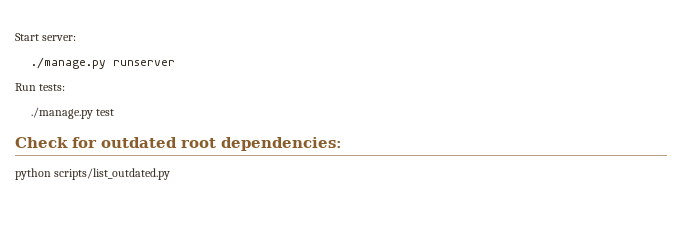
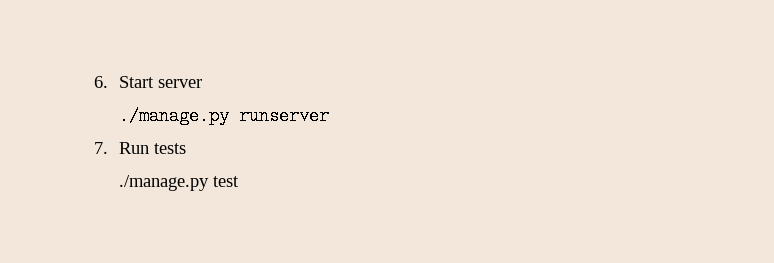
- Start server:
+ 6. Start server
- Run tests:
+ 7. Run tests
- Check for outdated root dependencies:
- python scripts/list_outdated.py

